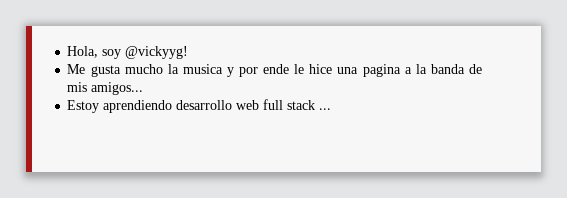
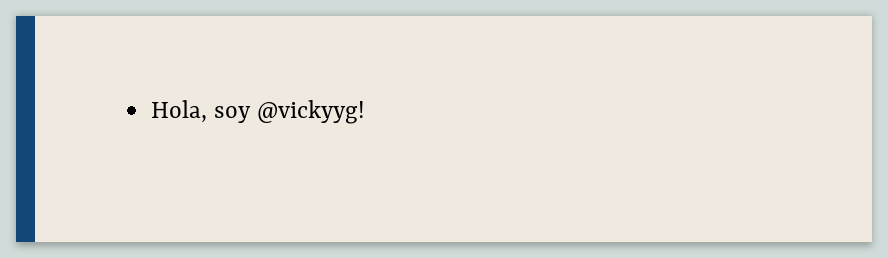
- Me gusta mucho la musica y por ende le hice una pagina a la banda de mis amigos...
- Estoy aprendiendo desarrollo web full stack ...

